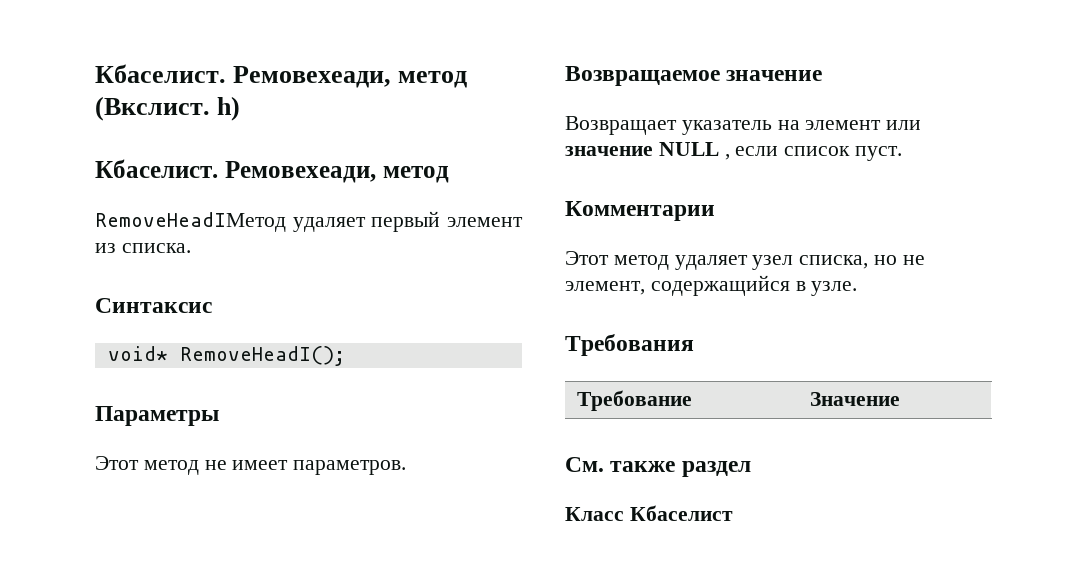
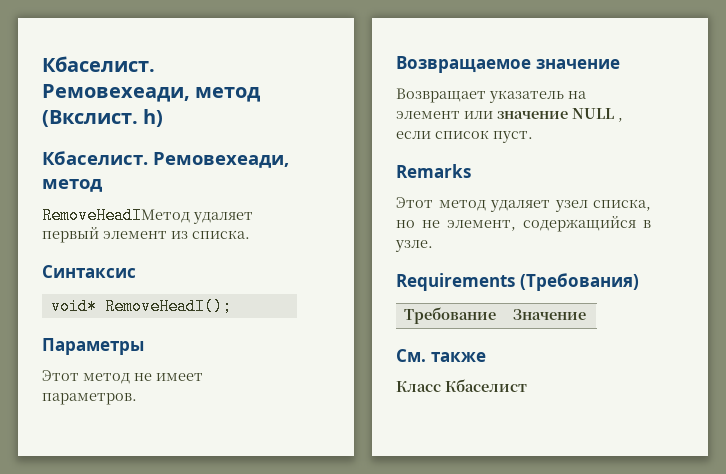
- Комментарии
+ Remarks
- Требования
+ Requirements (Требования)
- См. также раздел
+ См. также

